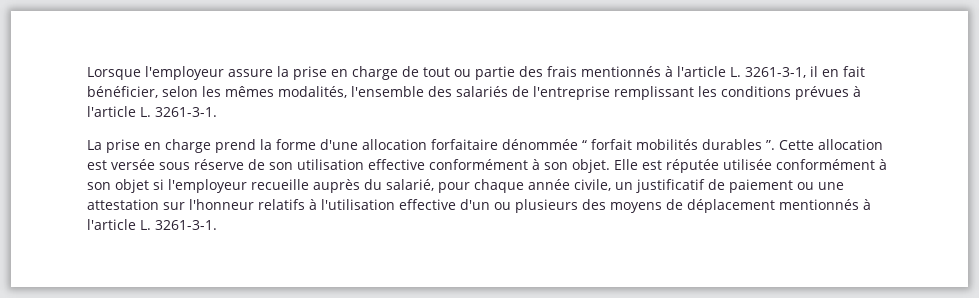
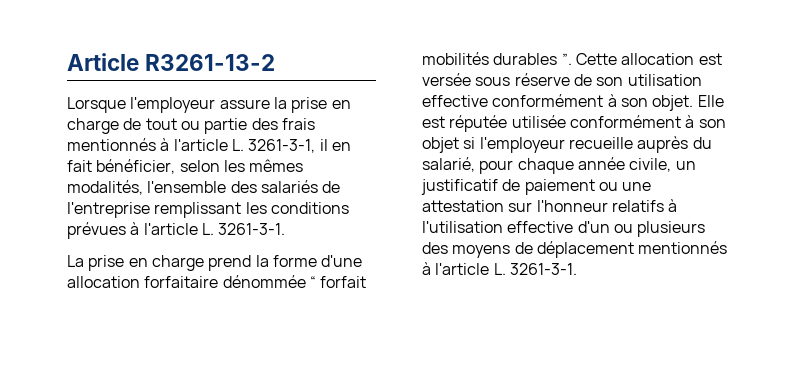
+ Article R3261-13-2

